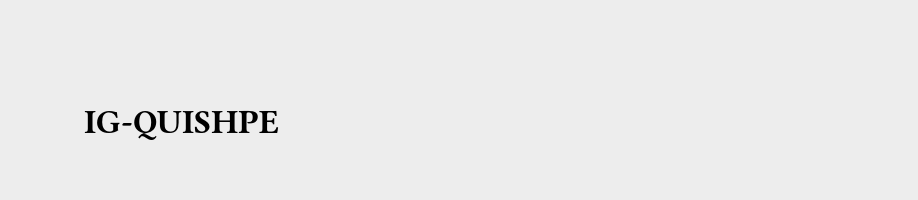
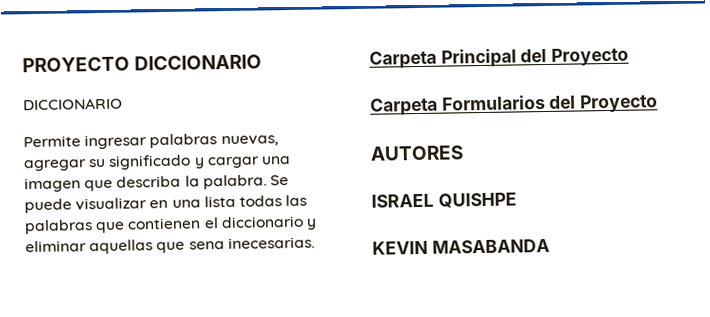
- IG-QUISHPE
+ PROYECTO DICCIONARIO
+ DICCIONARIO
+ Permite ingresar palabras nuevas, agregar su significado y cargar una imagen que describa la palabra. Se puede visualizar en una lista todas las palabras que contienen el diccionario y eliminar aquellas que sena inecesarias.
+ Carpeta Principal del Proyecto
+ Carpeta Formularios del Proyecto
+ AUTORES
+ ISRAEL QUISHPE
+ KEVIN MASABANDA

